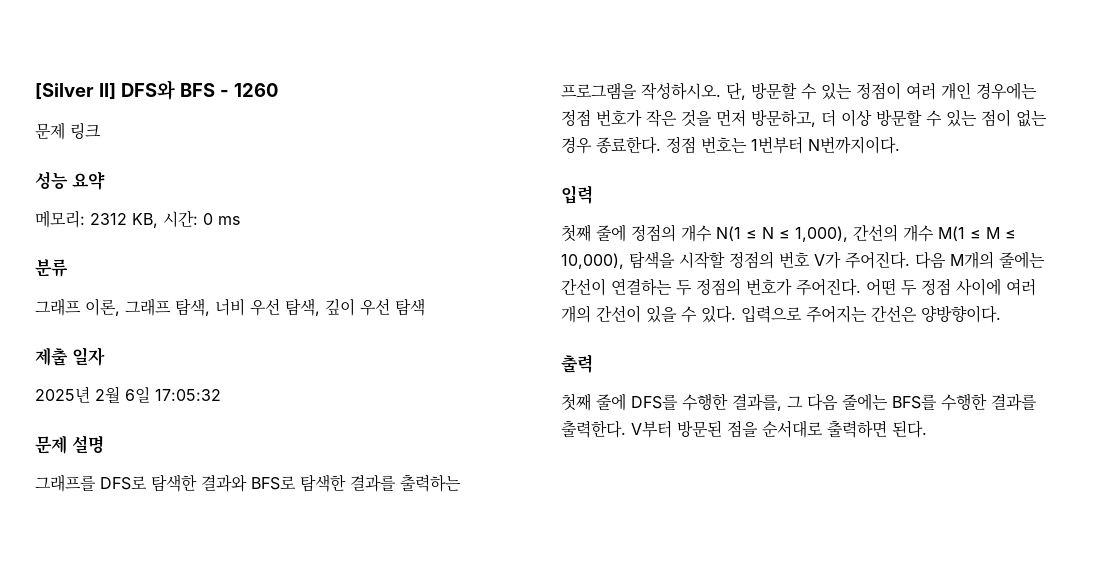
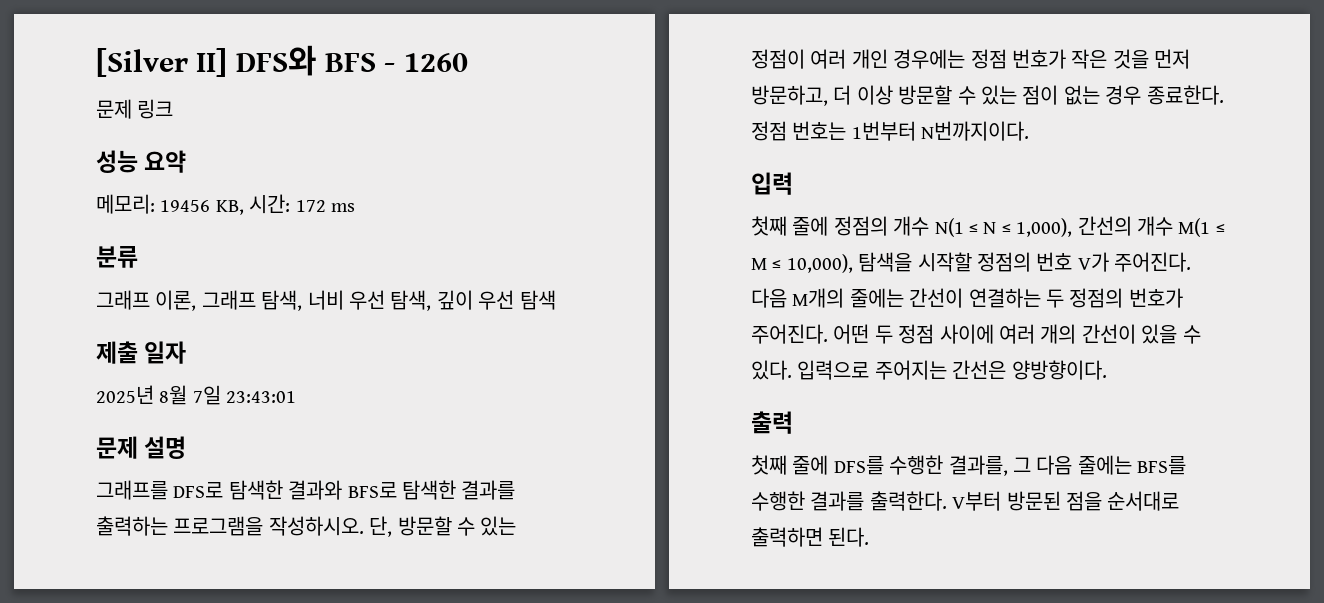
- 메모리: 2312 KB, 시간: 0 ms
+ 메모리: 19456 KB, 시간: 172 ms
- 2025년 2월 6일 17:05:32
+ 2025년 8월 7일 23:43:01

